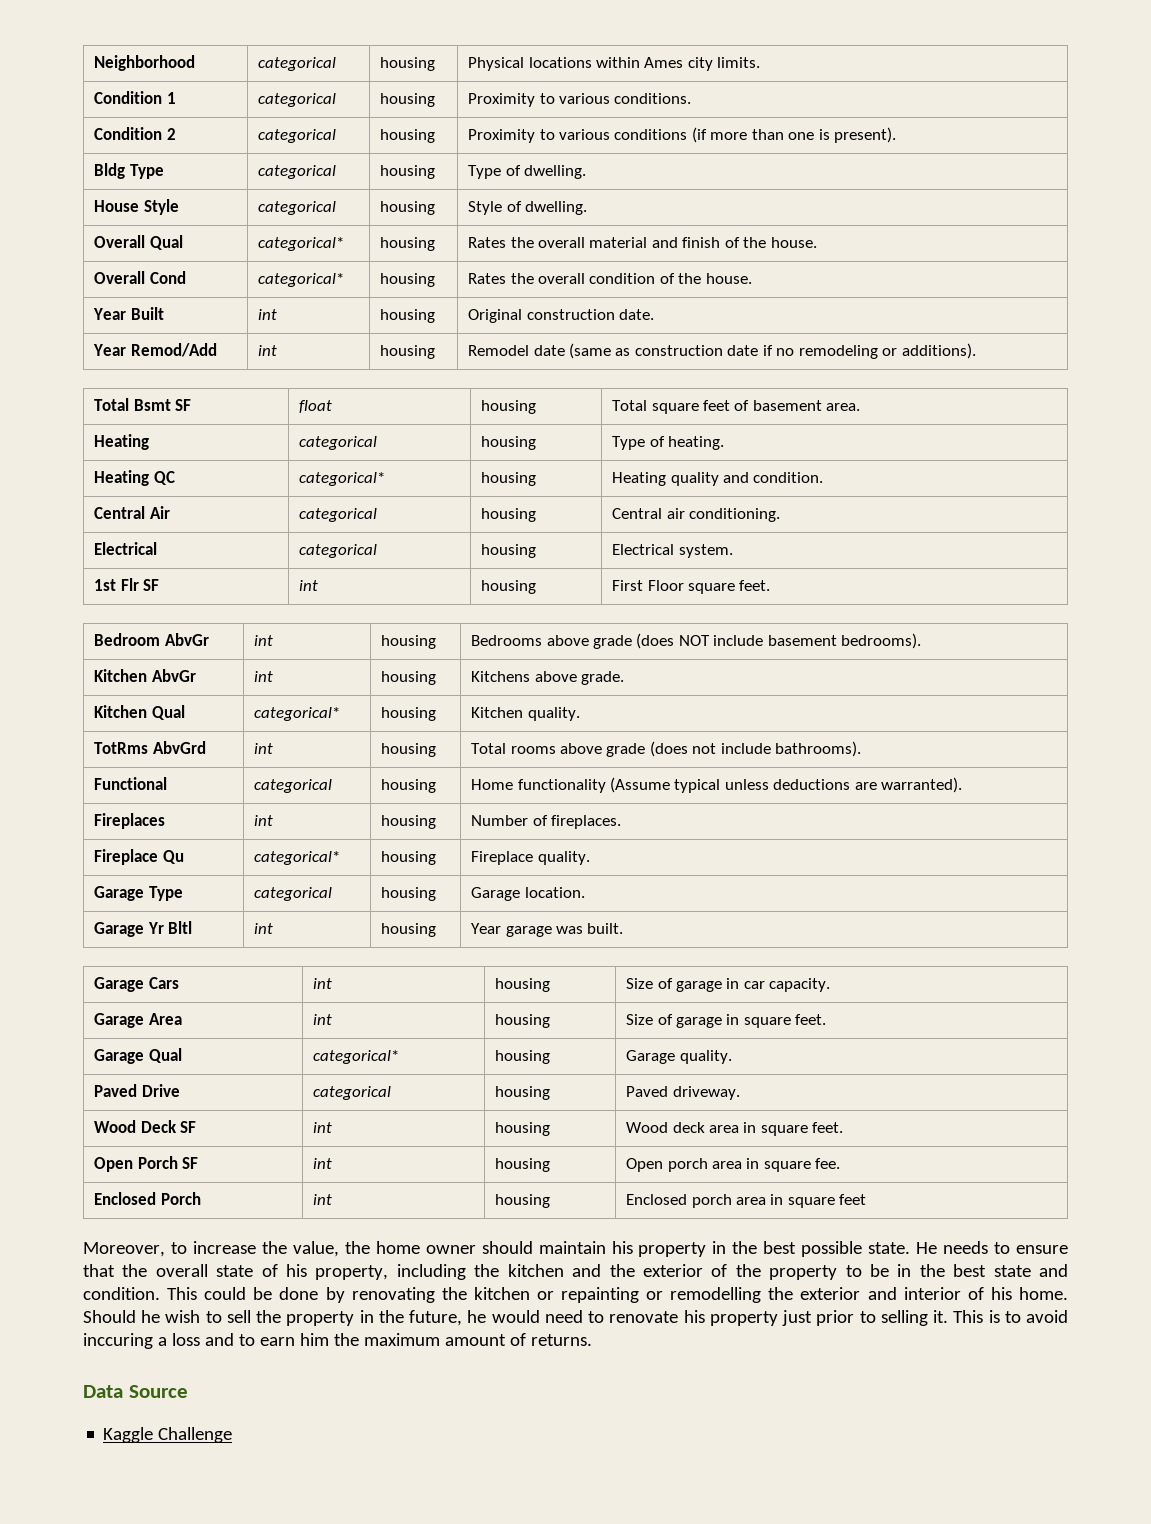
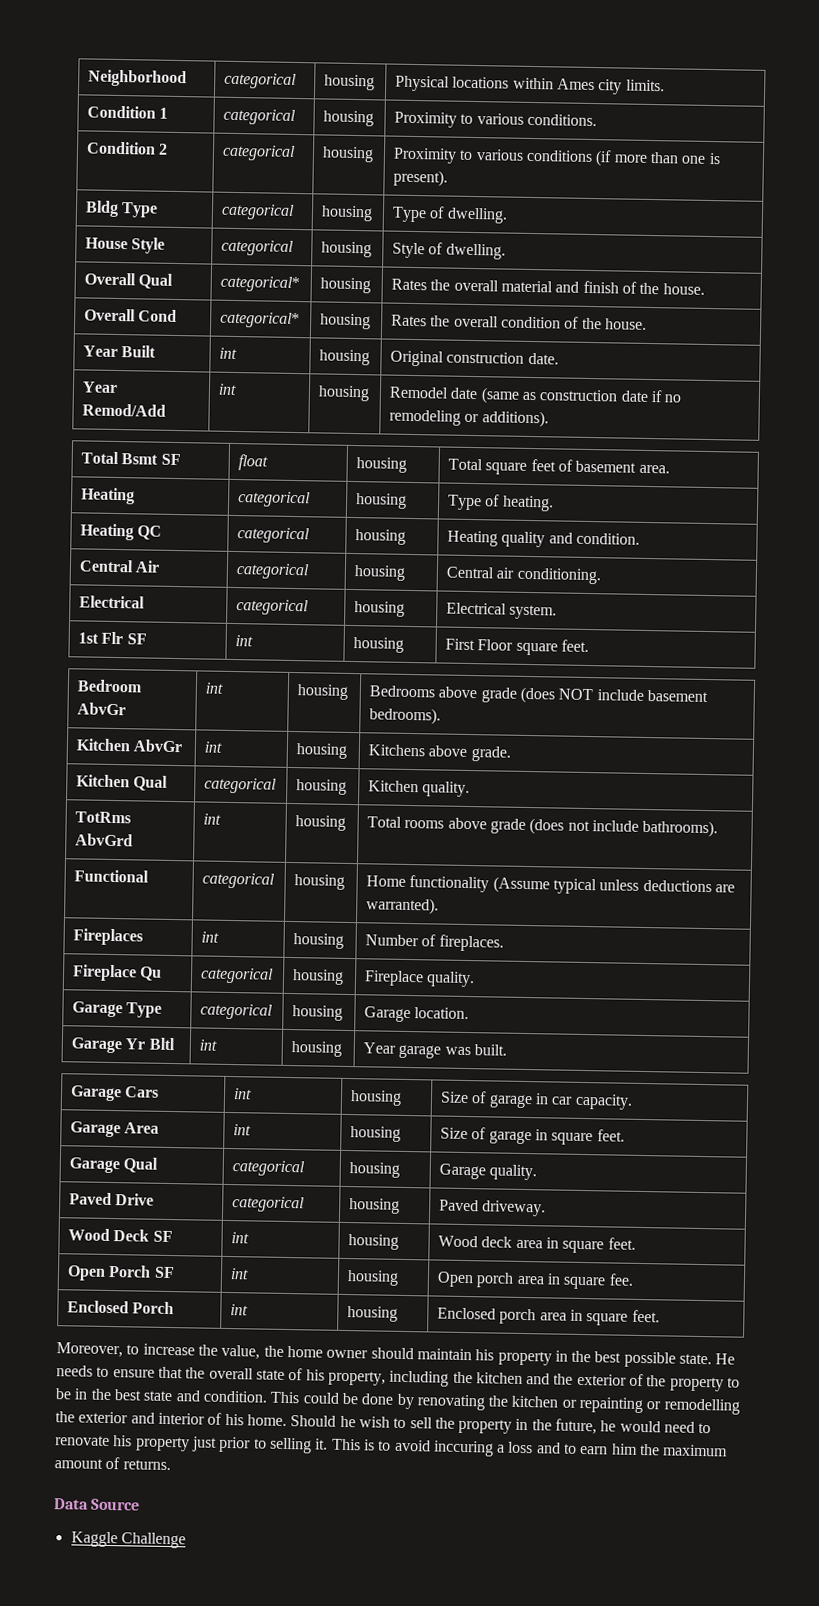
- Heating QC | categorical* | housing | Heating quality and condition.
+ Heating QC | categorical | housing | Heating quality and condition.
- Kitchen Qual | categorical* | housing | Kitchen quality.
+ Kitchen Qual | categorical | housing | Kitchen quality.
- Fireplace Qu | categorical* | housing | Fireplace quality.
+ Fireplace Qu | categorical | housing | Fireplace quality.
- Garage Qual | categorical* | housing | Garage quality.
+ Garage Qual | categorical | housing | Garage quality.
- Enclosed Porch | int | housing | Enclosed porch area in square feet
+ Enclosed Porch | int | housing | Enclosed porch area in square feet.

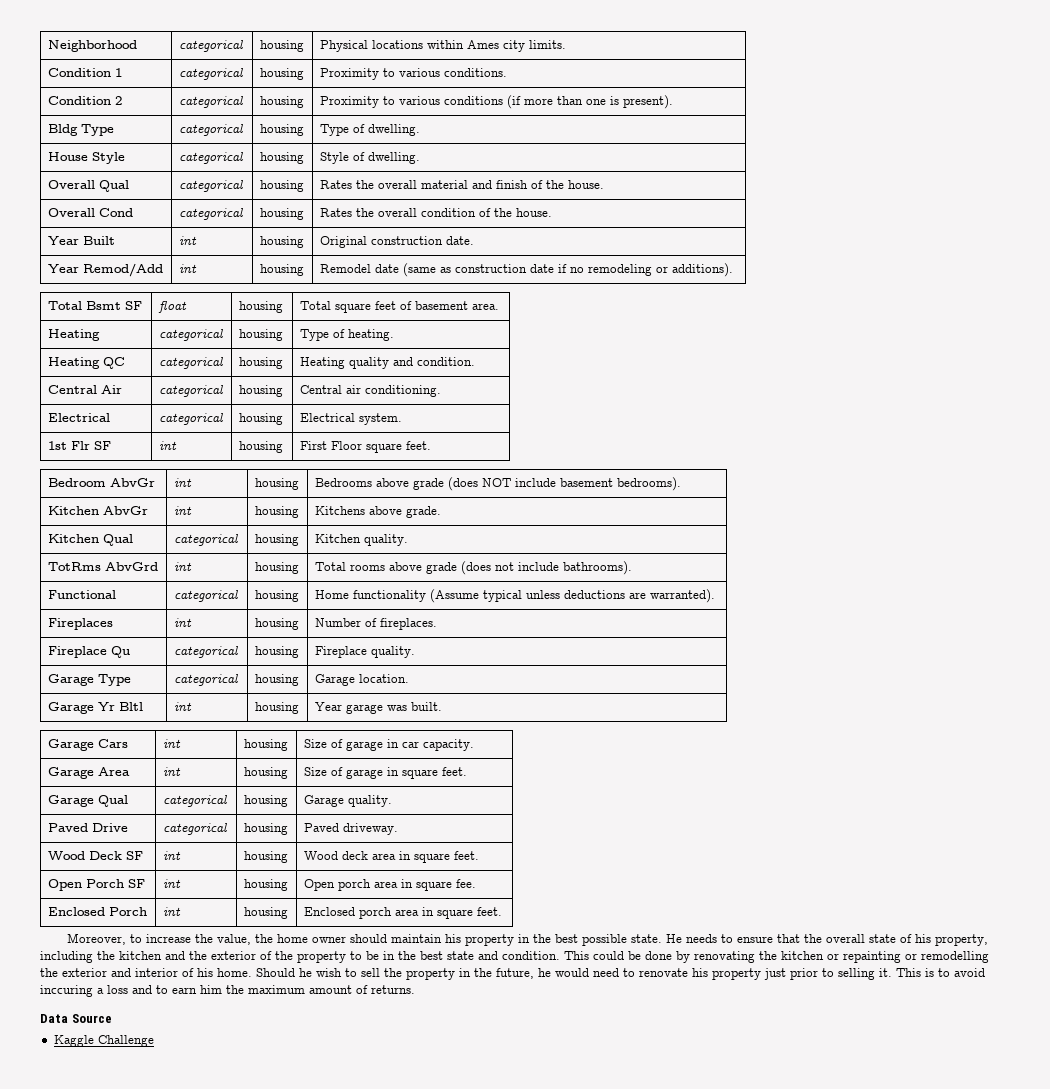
- Overall Qual | categorical* | housing | Rates the overall material and finish of the house.
+ Overall Qual | categorical | housing | Rates the overall material and finish of the house.
- Overall Cond | categorical* | housing | Rates the overall condition of the house.
+ Overall Cond | categorical | housing | Rates the overall condition of the house.

